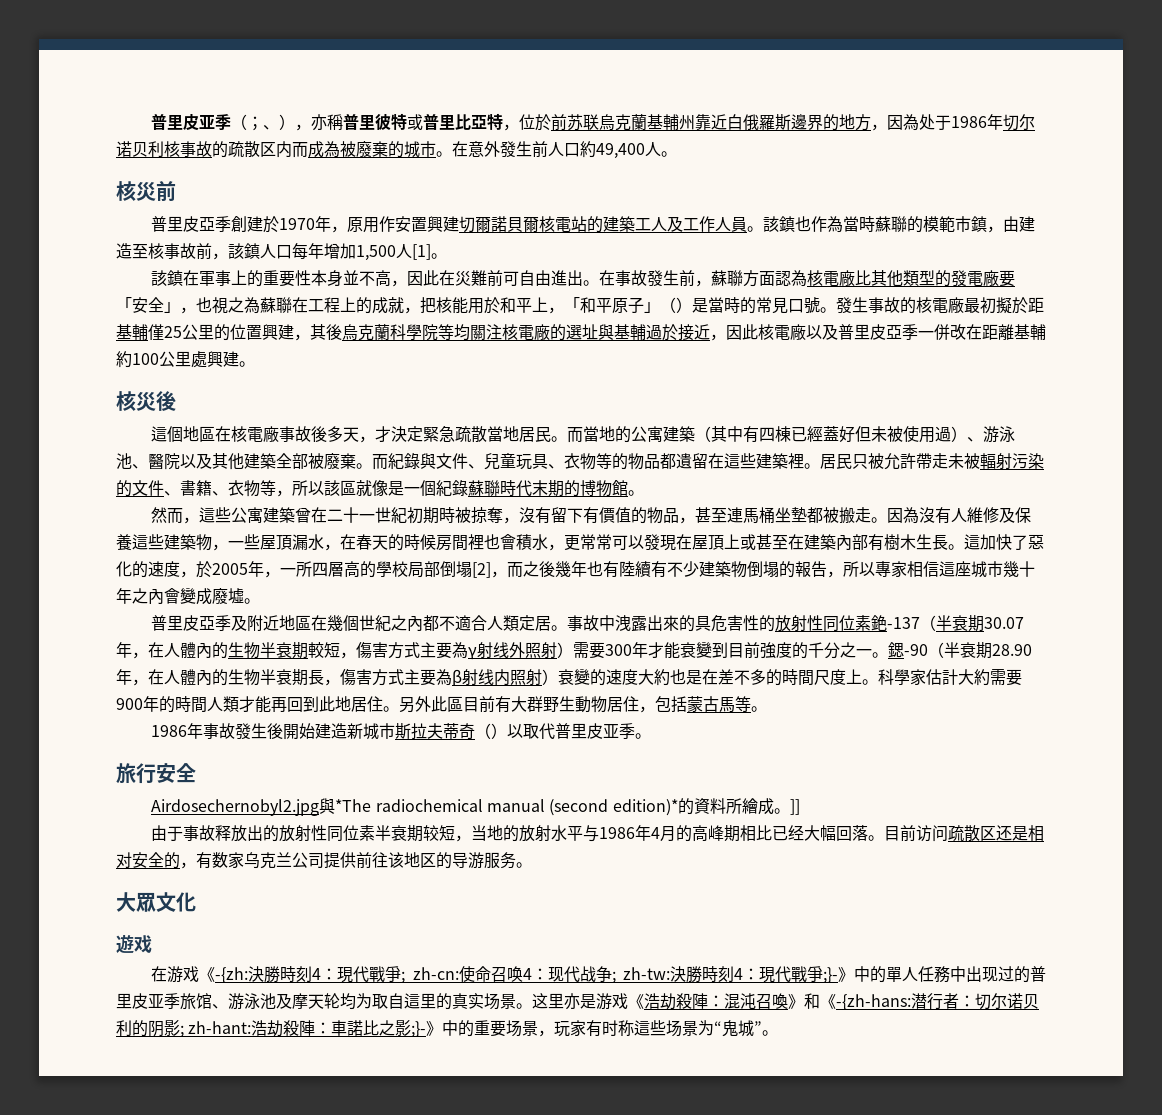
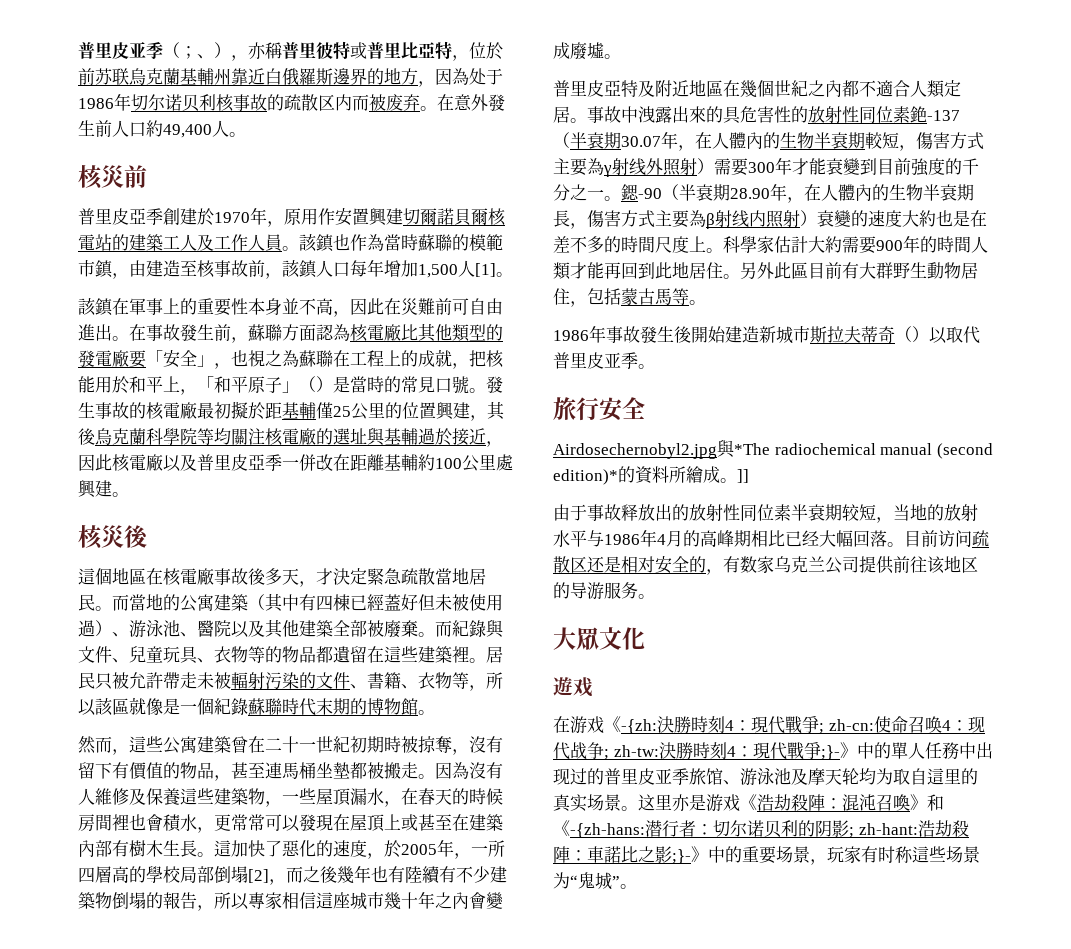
- 普里皮亚季（；、），亦稱普里彼特或普里比亞特，位於前苏联烏克蘭基輔州靠近白俄羅斯邊界的地方，因為处于1986年切尔诺贝利核事故的疏散区内而成為被廢棄的城市。
+ 普里皮亚季（；、），亦稱普里彼特或普里比亞特，位於前苏联烏克蘭基輔州靠近白俄羅斯邊界的地方，因為处于1986年切尔诺贝利核事故的疏散区内而被废弃。
- 普里皮亞季及附近地區在幾個世紀之內都不適合人類定居。
+ 普里皮亞特及附近地區在幾個世紀之內都不適合人類定居。

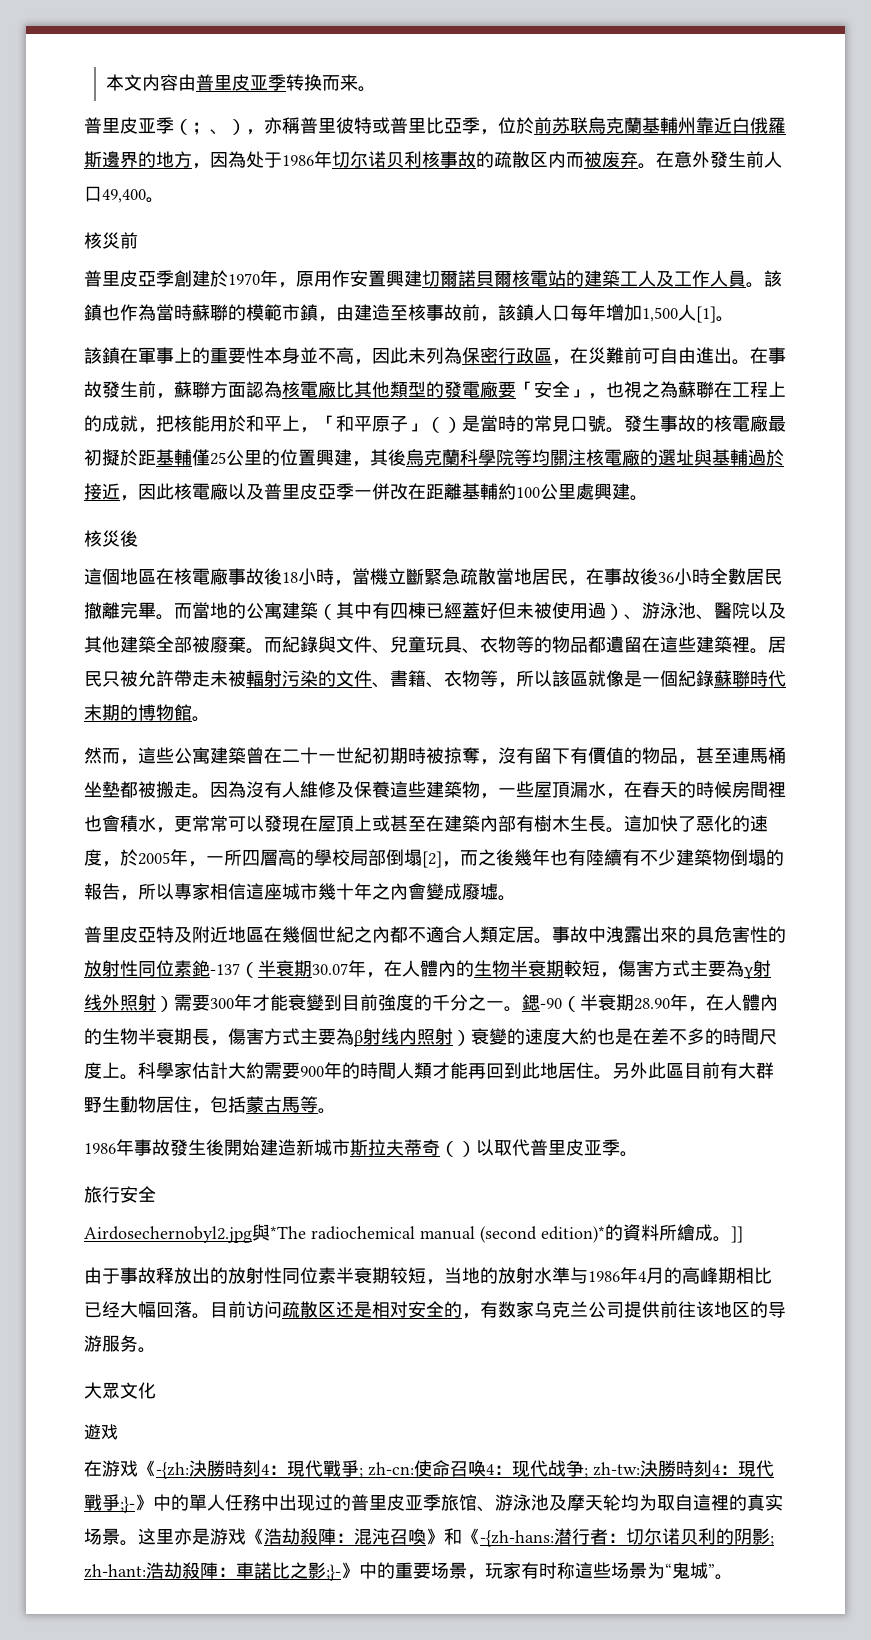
+ 本文内容由普里皮亚季转换而来。
- 普里皮亚季（；、），亦稱普里彼特或普里比亞特，位於前苏联烏克蘭基輔州靠近白俄羅斯邊界的地方，因為处于1986年切尔诺贝利核事故的疏散区内而被废弃。
+ 普里皮亚季（；、），亦稱普里彼特或普里比亞季，位於前苏联烏克蘭基輔州靠近白俄羅斯邊界的地方，因為处于1986年切尔诺贝利核事故的疏散区内而被废弃。
- 在意外發生前人口約49,400人。
+ 在意外發生前人口49,400。
- 該鎮在軍事上的重要性本身並不高，因此在災難前可自由進出。
+ 該鎮在軍事上的重要性本身並不高，因此未列為保密行政區，在災難前可自由進出。
- 這個地區在核電廠事故後多天，才決定緊急疏散當地居民。
+ 這個地區在核電廠事故後18小時，當機立斷緊急疏散當地居民，在事故後36小時全數居民撤離完畢。
- 由于事故释放出的放射性同位素半衰期较短，当地的放射水平与1986年4月的高峰期相比已经大幅回落。
+ 由于事故释放出的放射性同位素半衰期较短，当地的放射水準与1986年4月的高峰期相比已经大幅回落。
- 在游戏《-{zh:決勝時刻4：現代戰爭; zh-cn:使命召唤4：现代战争; zh-tw:決勝時刻4：現代戰爭;}-》中的單人任務中出现过的普里皮亚季旅馆、游泳池及摩天轮均为取自這里的真实场景。
+ 在游戏《-{zh:決勝時刻4：現代戰爭; zh-cn:使命召唤4：现代战争; zh-tw:決勝時刻4：現代戰爭;}-》中的單人任務中出现过的普里皮亚季旅馆、游泳池及摩天轮均为取自這裡的真实场景。

